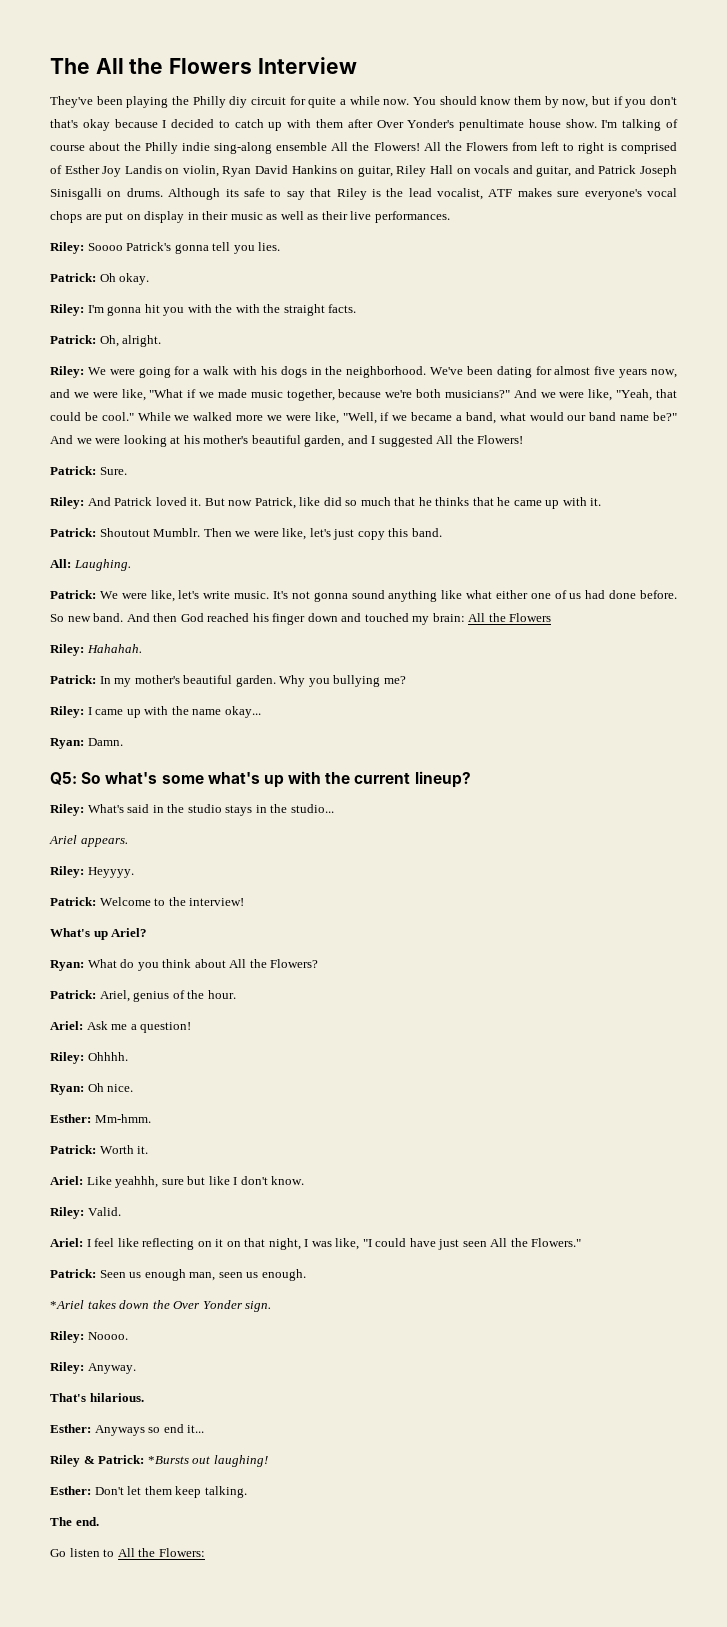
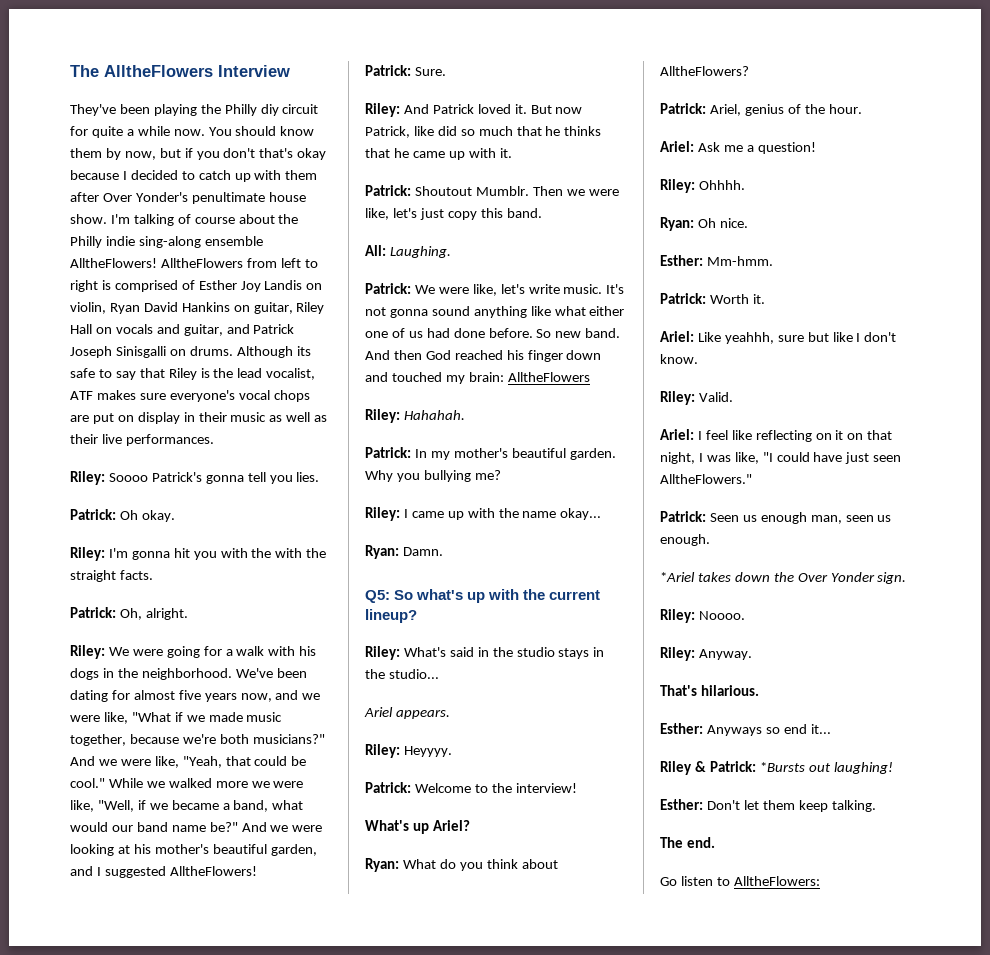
- The All the Flowers Interview
+ The AlltheFlowers Interview
- I'm talking of course about the Philly indie sing-along ensemble All the Flowers! All the Flowers from left to right is comprised of Esther Joy Landis on violin, Ryan David Hankins on guitar, Riley Hall on vocals and guitar, and Patrick Joseph Sinisgalli on drums.
+ I'm talking of course about the Philly indie sing-along ensemble AlltheFlowers! AlltheFlowers from left to right is comprised of Esther Joy Landis on violin, Ryan David Hankins on guitar, Riley Hall on vocals and guitar, and Patrick Joseph Sinisgalli on drums.
- And we were looking at his mother's beautiful garden, and I suggested All the Flowers!
+ And we were looking at his mother's beautiful garden, and I suggested AlltheFlowers!
- And then God reached his finger down and touched my brain: All the Flowers
+ And then God reached his finger down and touched my brain: AlltheFlowers
- Q5: So what's some what's up with the current lineup?
+ Q5: So what's up with the current lineup?
- Ryan: What do you think about All the Flowers?
+ Ryan: What do you think about AlltheFlowers?
- Ariel: I feel like reflecting on it on that night, I was like, "I could have just seen All the Flowers."
+ Ariel: I feel like reflecting on it on that night, I was like, "I could have just seen AlltheFlowers."
- Go listen to All the Flowers:
+ Go listen to AlltheFlowers:

